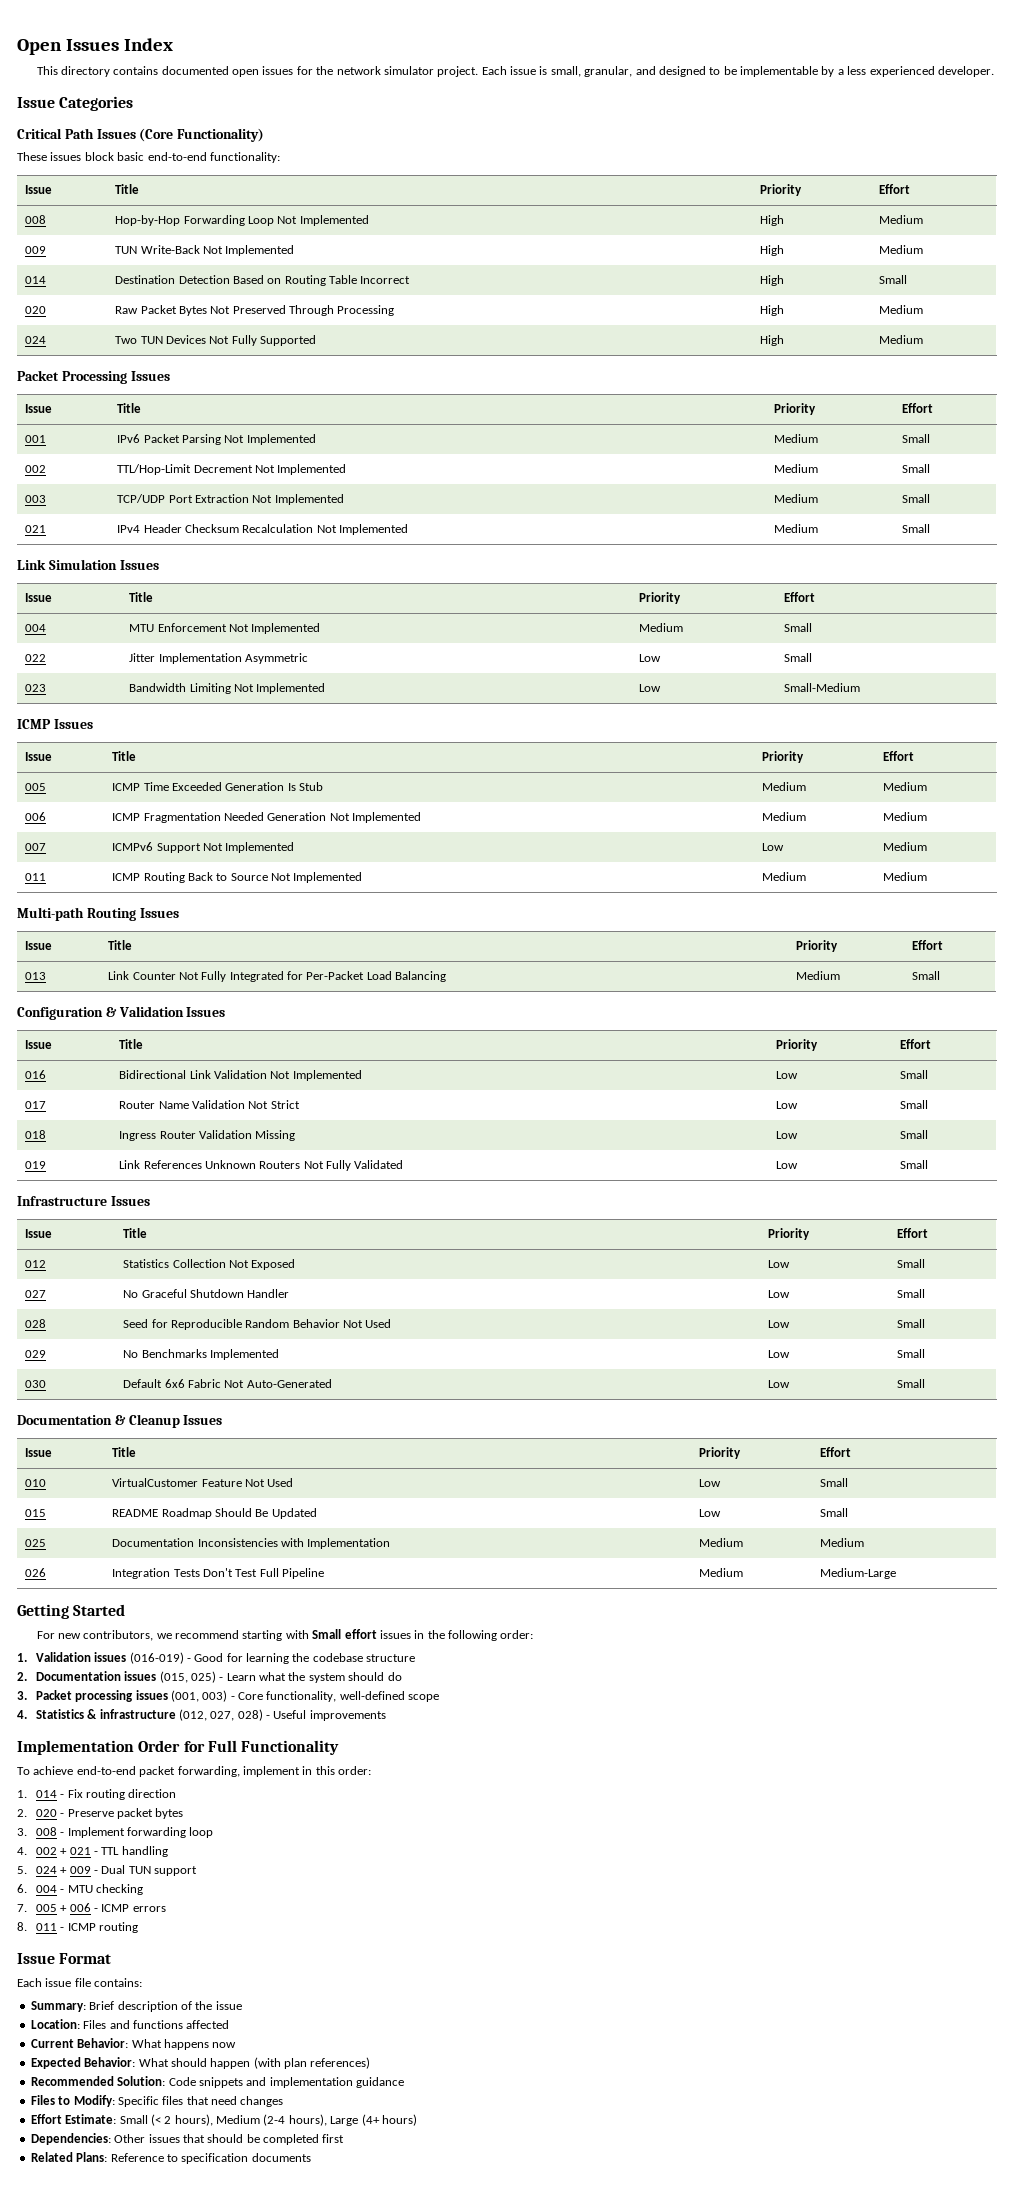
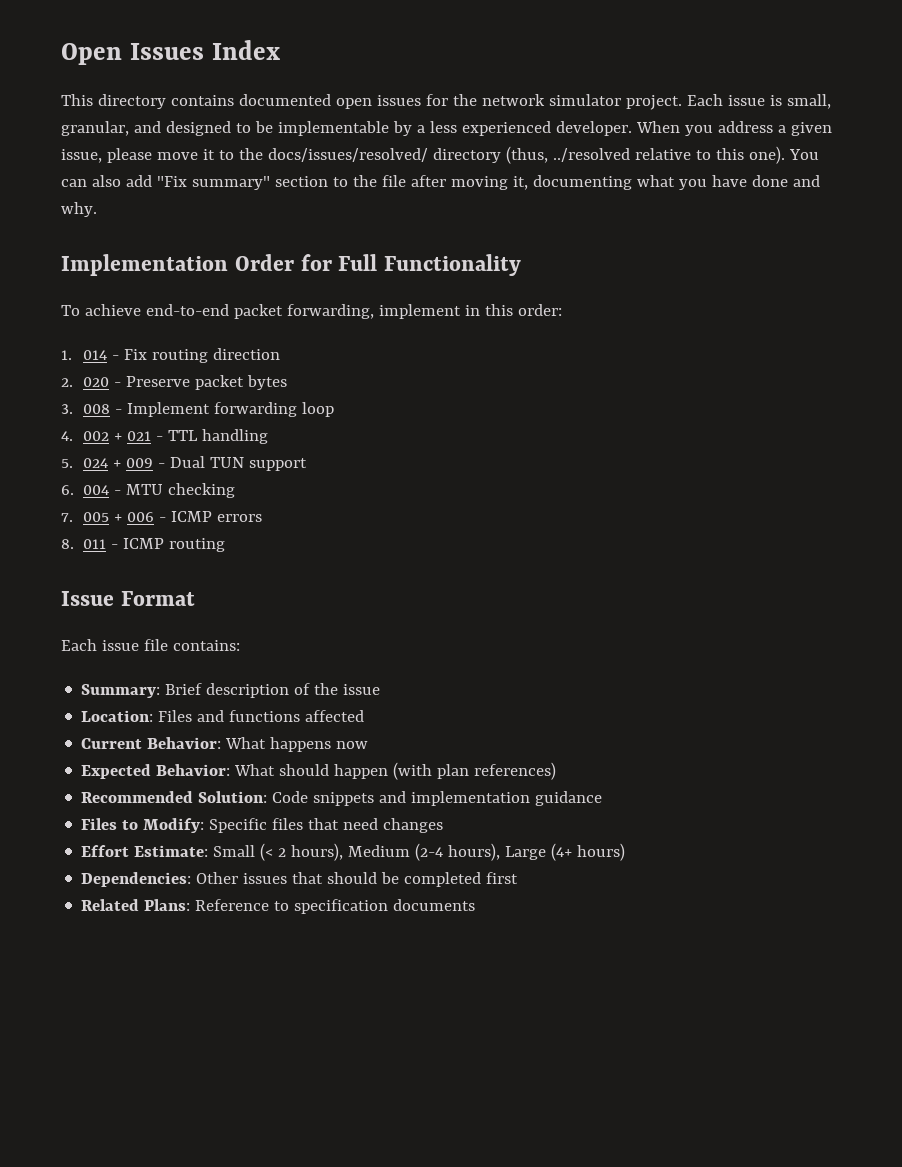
- Each issue is small, granular, and designed to be implementable by a less experienced developer.
- Issue Categories
- Critical Path Issues (Core Functionality)
- These issues block basic end-to-end functionality:
- Issue | Title | Priority | Effort
- 008 | Hop-by-Hop Forwarding Loop Not Implemented | High | Medium
- 009 | TUN Write-Back Not Implemented | High | Medium
- 014 | Destination Detection Based on Routing Table Incorrect | High | Small
- 020 | Raw Packet Bytes Not Preserved Through Processing | High | Medium
- 024 | Two TUN Devices Not Fully Supported | High | Medium
- Packet Processing Issues
- Issue | Title | Priority | Effort
- 001 | IPv6 Packet Parsing Not Implemented | Medium | Small
- 002 | TTL/Hop-Limit Decrement Not Implemented | Medium | Small
- 003 | TCP/UDP Port Extraction Not Implemented | Medium | Small
- 021 | IPv4 Header Checksum Recalculation Not Implemented | Medium | Small
- Link Simulation Issues
- Issue | Title | Priority | Effort
- 004 | MTU Enforcement Not Implemented | Medium | Small
- 022 | Jitter Implementation Asymmetric | Low | Small
- 023 | Bandwidth Limiting Not Implemented | Low | Small-Medium
- ICMP Issues
- Issue | Title | Priority | Effort
- 005 | ICMP Time Exceeded Generation Is Stub | Medium | Medium
- 006 | ICMP Fragmentation Needed Generation Not Implemented | Medium | Medium
- 007 | ICMPv6 Support Not Implemented | Low | Medium
- 011 | ICMP Routing Back to Source Not Implemented | Medium | Medium
- Multi-path Routing Issues
- Issue | Title | Priority | Effort
- 013 | Link Counter Not Fully Integrated for Per-Packet Load Balancing | Medium | Small
- Configuration & Validation Issues
- Issue | Title | Priority | Effort
- 016 | Bidirectional Link Validation Not Implemented | Low | Small
- 017 | Router Name Validation Not Strict | Low | Small
- 018 | Ingress Router Validation Missing | Low | Small
- 019 | Link References Unknown Routers Not Fully Validated | Low | Small
- Infrastructure Issues
- Issue | Title | Priority | Effort
- 012 | Statistics Collection Not Exposed | Low | Small
- 027 | No Graceful Shutdown Handler | Low | Small
- 028 | Seed for Reproducible Random Behavior Not Used | Low | Small
- 029 | No Benchmarks Implemented | Low | Small
- 030 | Default 6x6 Fabric Not Auto-Generated | Low | Small
- Documentation & Cleanup Issues
- Issue | Title | Priority | Effort
- 010 | VirtualCustomer Feature Not Used | Low | Small
- 015 | README Roadmap Should Be Updated | Low | Small
- 025 | Documentation Inconsistencies with Implementation | Medium | Medium
- 026 | Integration Tests Don't Test Full Pipeline | Medium | Medium-Large
- Getting Started
- For new contributors, we recommend starting with Small effort issues in the following order:
- 1. Validation issues (016-019) - Good for learning the codebase structure
- 2. Documentation issues (015, 025) - Learn what the system should do
- 3. Packet processing issues (001, 003) - Core functionality, well-defined scope
- 4. Statistics & infrastructure (012, 027, 028) - Useful improvements
+ Each issue is small, granular, and designed to be implementable by a less experienced developer. When you address a given issue, please move it to the docs/issues/resolved/ directory (thus, ../resolved relative to this one). You can also add "Fix summary" section to the file after moving it, documenting what you have done and why.

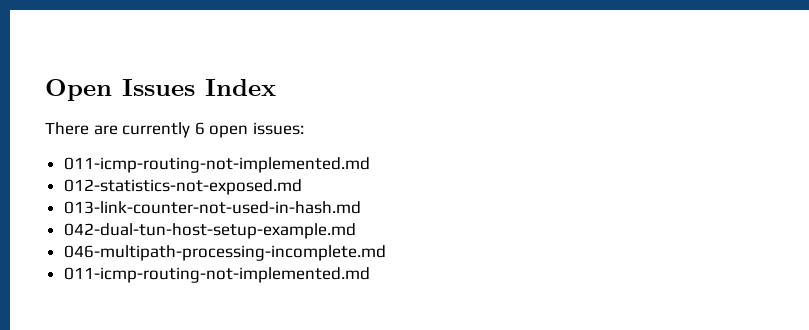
- This directory contains documented open issues for the network simulator project. Each issue is small, granular, and designed to be implementable by a less experienced developer. When you address a given issue, please move it to the docs/issues/resolved/ directory (thus, ../resolved relative to this one). You can also add "Fix summary" section to the file after moving it, documenting what you have done and why.
- Implementation Order for Full Functionality
- To achieve end-to-end packet forwarding, implement in this order:
- 1. 014 - Fix routing direction
- 2. 020 - Preserve packet bytes
- 3. 008 - Implement forwarding loop
- 4. 002 + 021 - TTL handling
- 5. 024 + 009 - Dual TUN support
- 6. 004 - MTU checking
- 7. 005 + 006 - ICMP errors
- 8. 011 - ICMP routing
- Issue Format
- Each issue file contains:
- Summary: Brief description of the issue
- Location: Files and functions affected
- Current Behavior: What happens now
- Expected Behavior: What should happen (with plan references)
- Recommended Solution: Code snippets and implementation guidance
- Files to Modify: Specific files that need changes
- Effort Estimate: Small (< 2 hours), Medium (2-4 hours), Large (4+ hours)
- Dependencies: Other issues that should be completed first
- Related Plans: Reference to specification documents
+ There are currently 6 open issues:
+ 011-icmp-routing-not-implemented.md
+ 012-statistics-not-exposed.md
+ 013-link-counter-not-used-in-hash.md
+ 042-dual-tun-host-setup-example.md
+ 046-multipath-processing-incomplete.md
+ 011-icmp-routing-not-implemented.md

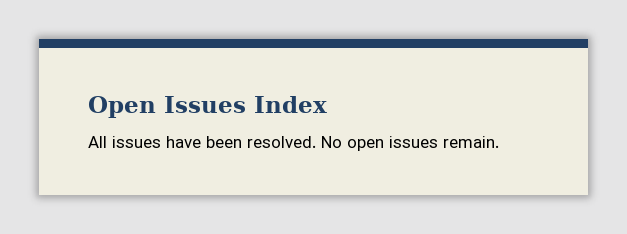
- There are currently 6 open issues:
- 011-icmp-routing-not-implemented.md
- 012-statistics-not-exposed.md
- 013-link-counter-not-used-in-hash.md
- 042-dual-tun-host-setup-example.md
- 046-multipath-processing-incomplete.md
- 011-icmp-routing-not-implemented.md
+ All issues have been resolved. No open issues remain.

